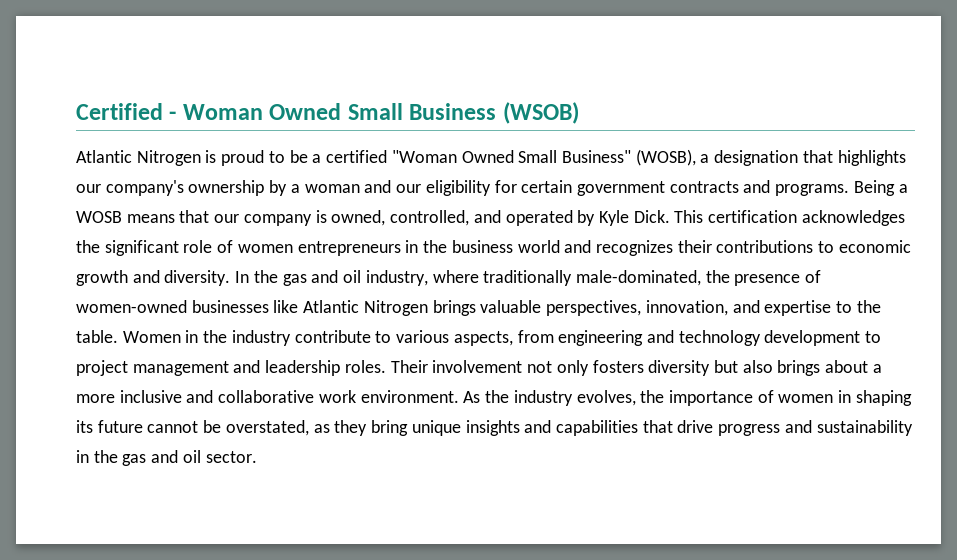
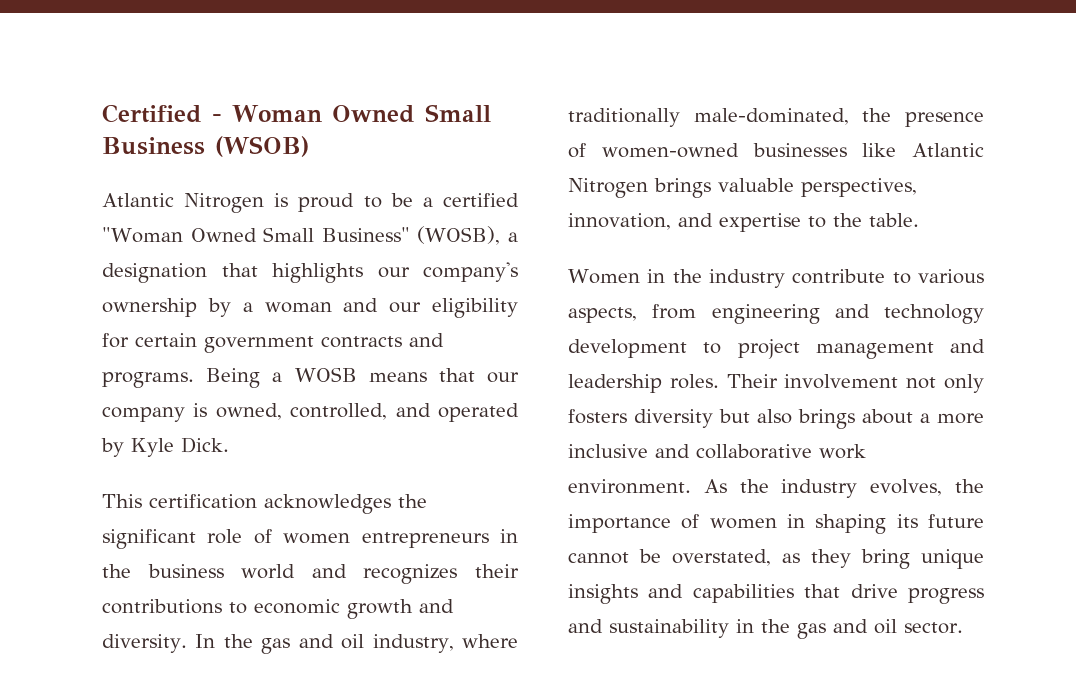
- Being a WOSB means that our company is owned, controlled, and operated by Kyle Dick. This certification acknowledges the significant role of women entrepreneurs in the business world and recognizes their contributions to economic growth and diversity.
+ Being a WOSB means that our company is owned, controlled, and operated by Kyle Dick.
+ This certification acknowledges the significant role of women entrepreneurs in the business world and recognizes their contributions to economic growth and diversity.
- In the gas and oil industry, where traditionally male-dominated, the presence of women-owned businesses like Atlantic Nitrogen brings valuable perspectives, innovation, and expertise to the table. Women in the industry contribute to various aspects, from engineering and technology development to project management and leadership roles.
+ In the gas and oil industry, where traditionally male-dominated, the presence of women-owned businesses like Atlantic Nitrogen brings valuable perspectives, innovation, and expertise to the table.
+ Women in the industry contribute to various aspects, from engineering and technology development to project management and leadership roles.

